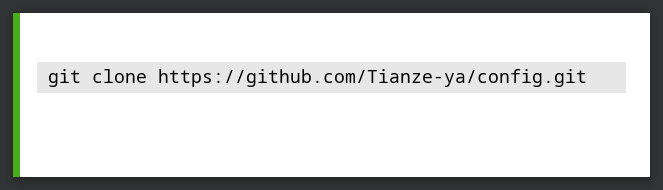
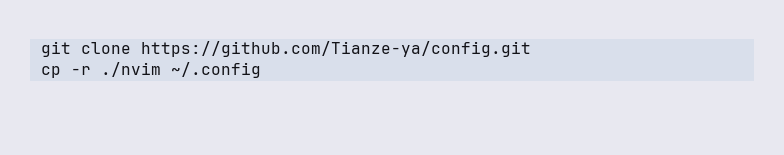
+ cp -r ./nvim ~/.config

